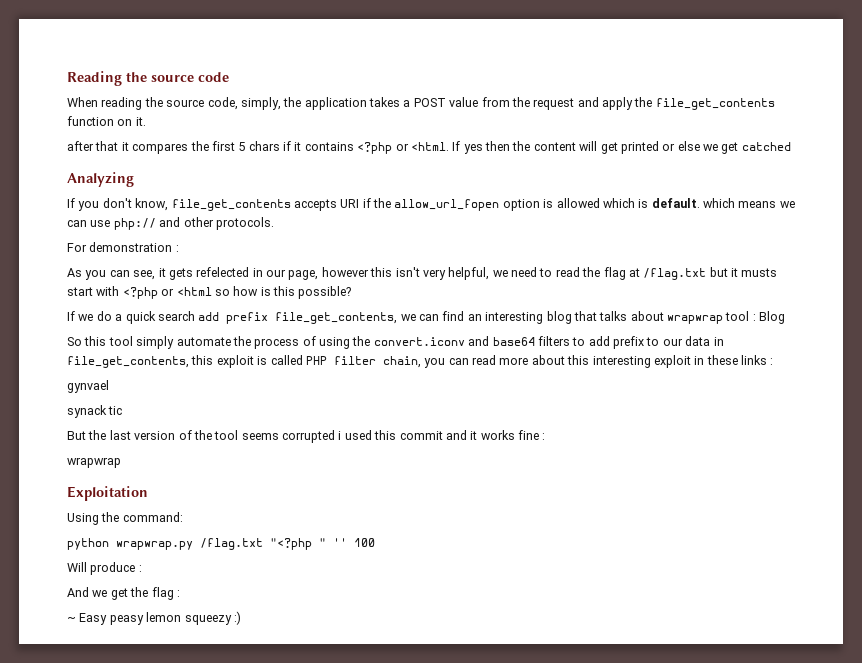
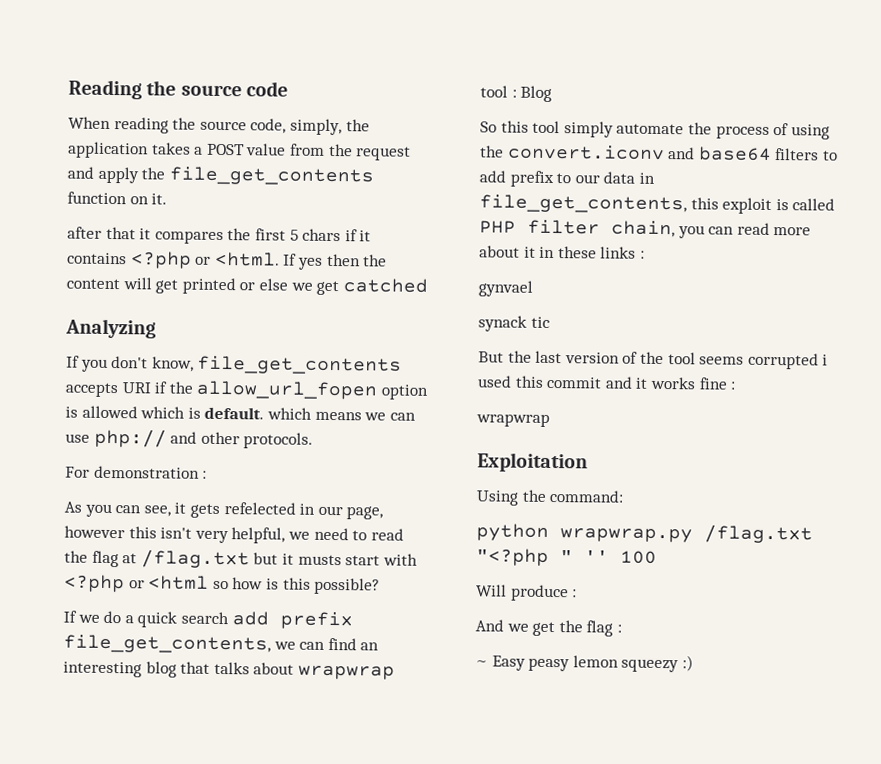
- So this tool simply automate the process of using the convert.iconv and base64 filters to add prefix to our data in file_get_contents, this exploit is called PHP filter chain, you can read more about this interesting exploit in these links :
+ So this tool simply automate the process of using the convert.iconv and base64 filters to add prefix to our data in file_get_contents, this exploit is called PHP filter chain, you can read more about it in these links :

